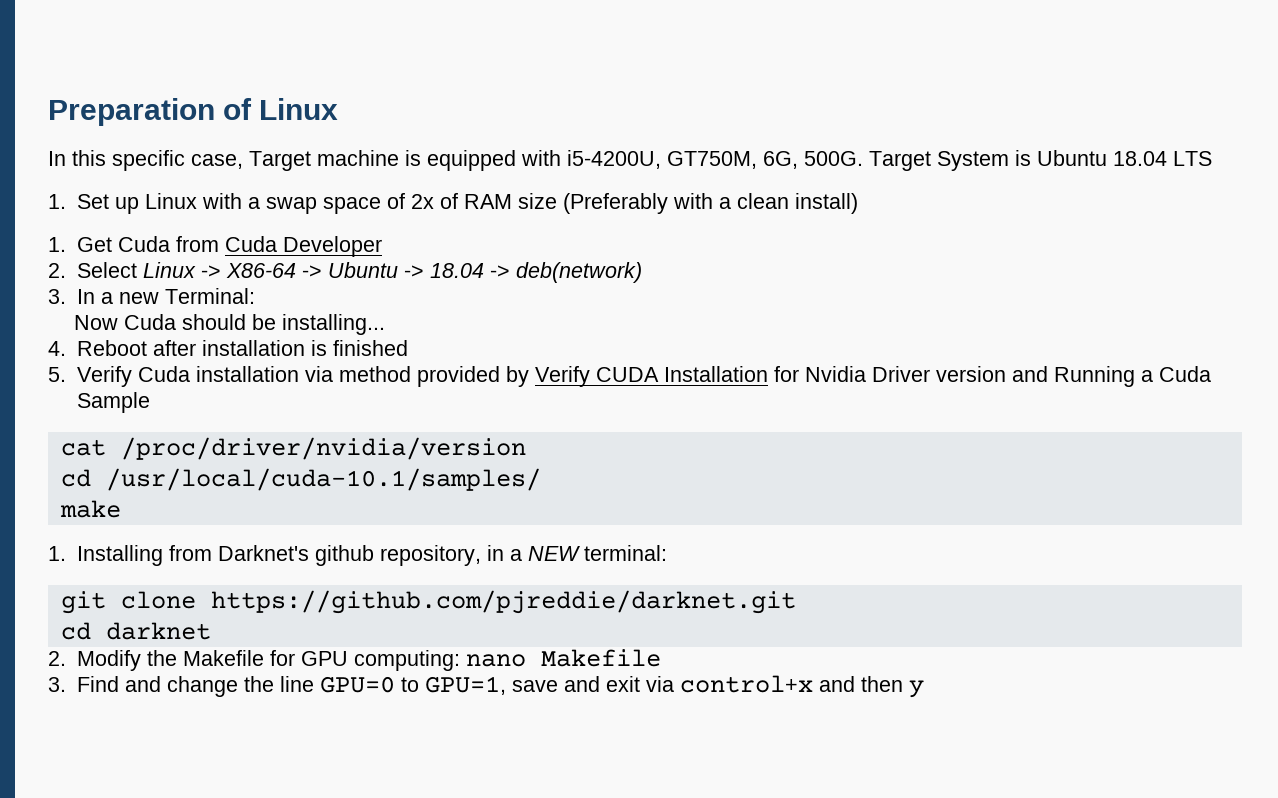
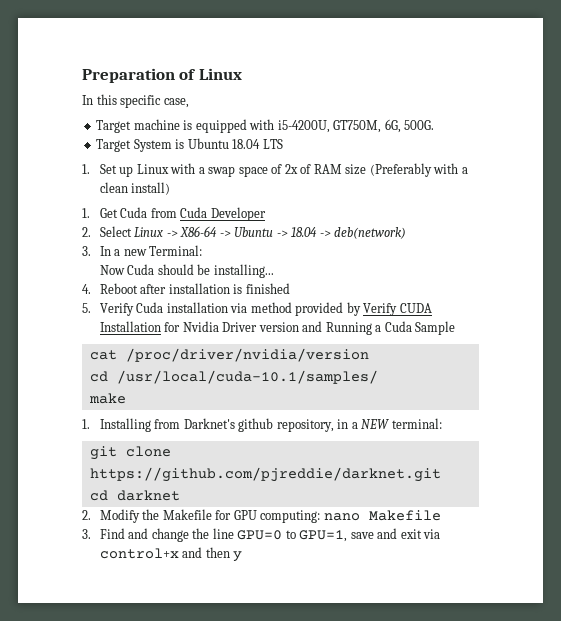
- In this specific case, Target machine is equipped with i5-4200U, GT750M, 6G, 500G. Target System is Ubuntu 18.04 LTS
+ In this specific case,
+ Target machine is equipped with i5-4200U, GT750M, 6G, 500G.
+ Target System is Ubuntu 18.04 LTS

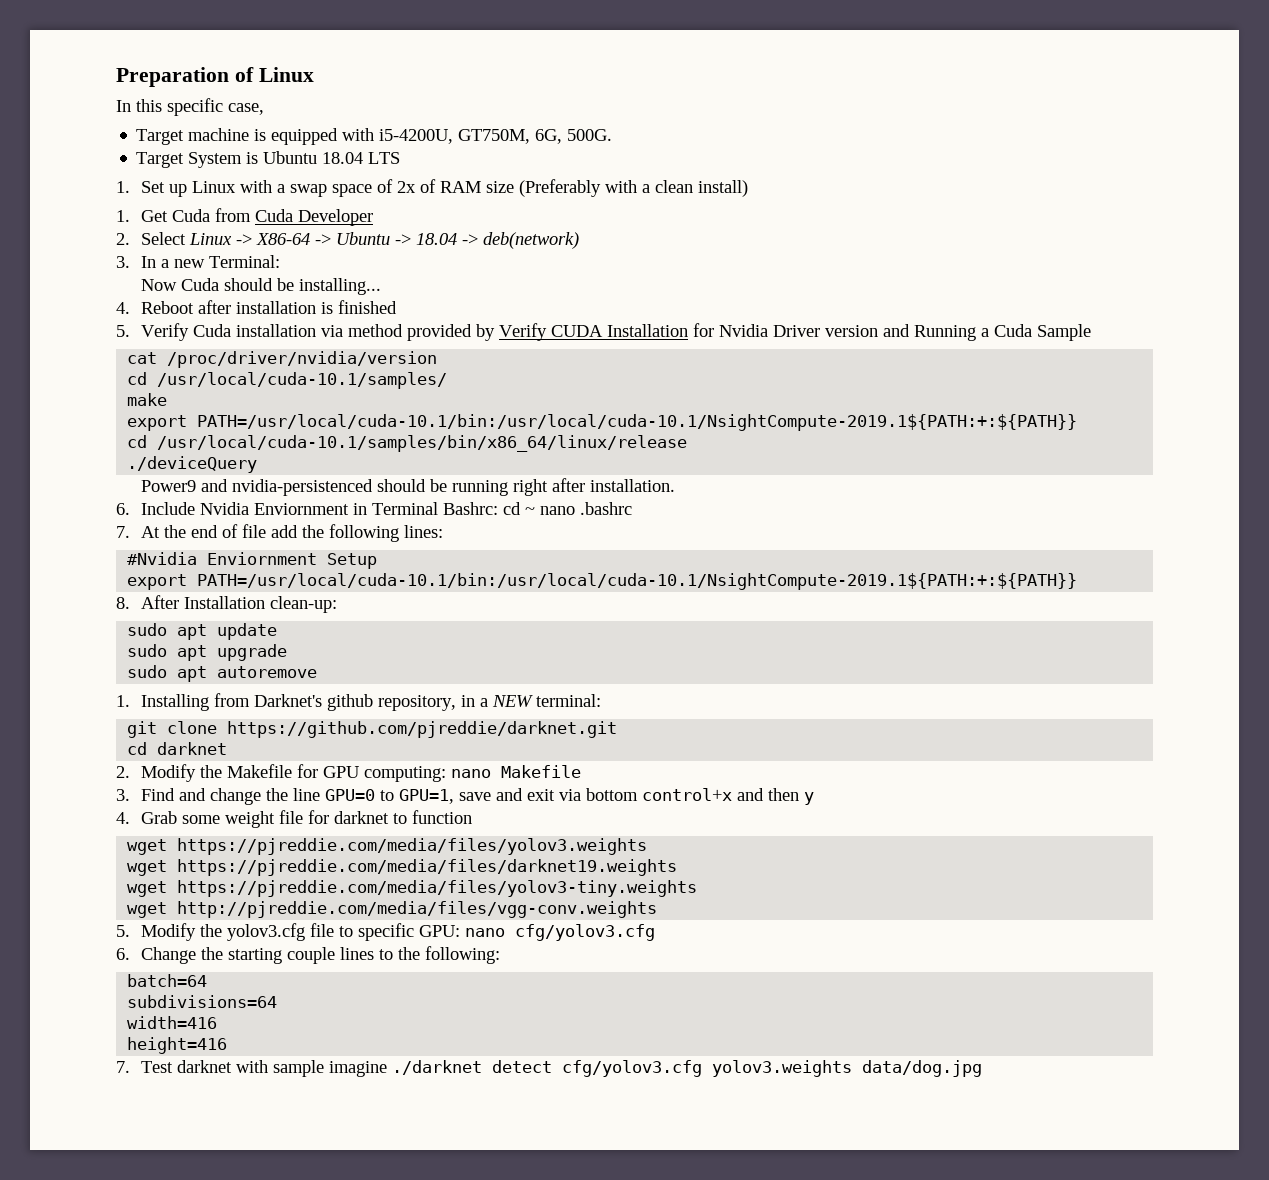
  make
+ export PATH=/usr/local/cuda-10.1/bin:/usr/local/cuda-10.1/NsightCompute-2019.1${PATH:+:${PATH}}
+ cd /usr/local/cuda-10.1/samples/bin/x86_64/linux/release
+ ./deviceQuery
+ Power9 and nvidia-persistenced should be running right after installation.
+ 6. Include Nvidia Enviornment in Terminal Bashrc: cd ~ nano .bashrc
+ 7. At the end of file add the following lines:
+ #Nvidia Enviornment Setup
+ export PATH=/usr/local/cuda-10.1/bin:/usr/local/cuda-10.1/NsightCompute-2019.1${PATH:+:${PATH}}
+ 8. After Installation clean-up:
+ sudo apt update
+ sudo apt upgrade
+ sudo apt autoremove
- 3. Find and change the line GPU=0 to GPU=1, save and exit via control+x and then y
+ 3. Find and change the line GPU=0 to GPU=1, save and exit via bottom control+x and then y
+ 4. Grab some weight file for darknet to function
+ wget https://pjreddie.com/media/files/yolov3.weights
+ wget https://pjreddie.com/media/files/darknet19.weights
+ wget https://pjreddie.com/media/files/yolov3-tiny.weights
+ wget http://pjreddie.com/media/files/vgg-conv.weights
+ 5. Modify the yolov3.cfg file to specific GPU: nano cfg/yolov3.cfg
+ 6. Change the starting couple lines to the following:
+ batch=64
+ subdivisions=64
+ width=416
+ height=416
+ 7. Test darknet with sample imagine ./darknet detect cfg/yolov3.cfg yolov3.weights data/dog.jpg

